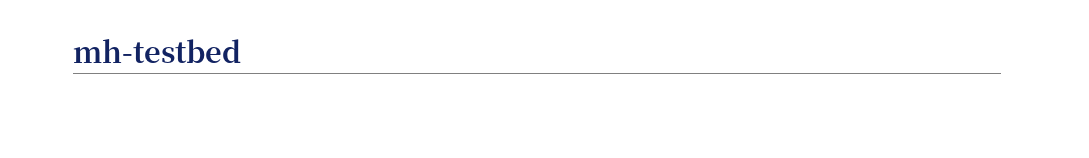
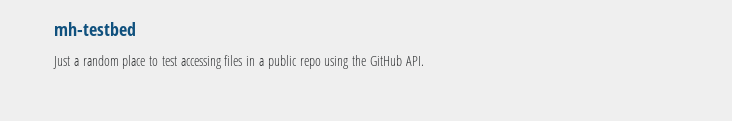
+ Just a random place to test accessing files in a public repo using the GitHub API.

